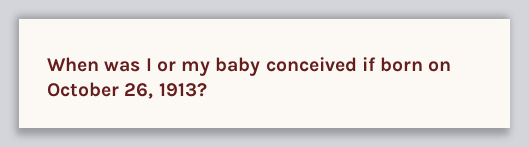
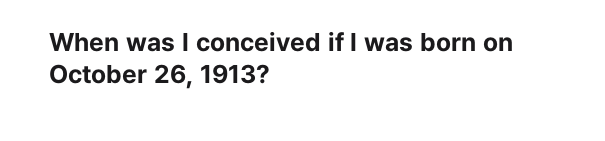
- When was I or my baby conceived if born on October 26, 1913?
+ When was I conceived if I was born on October 26, 1913?

